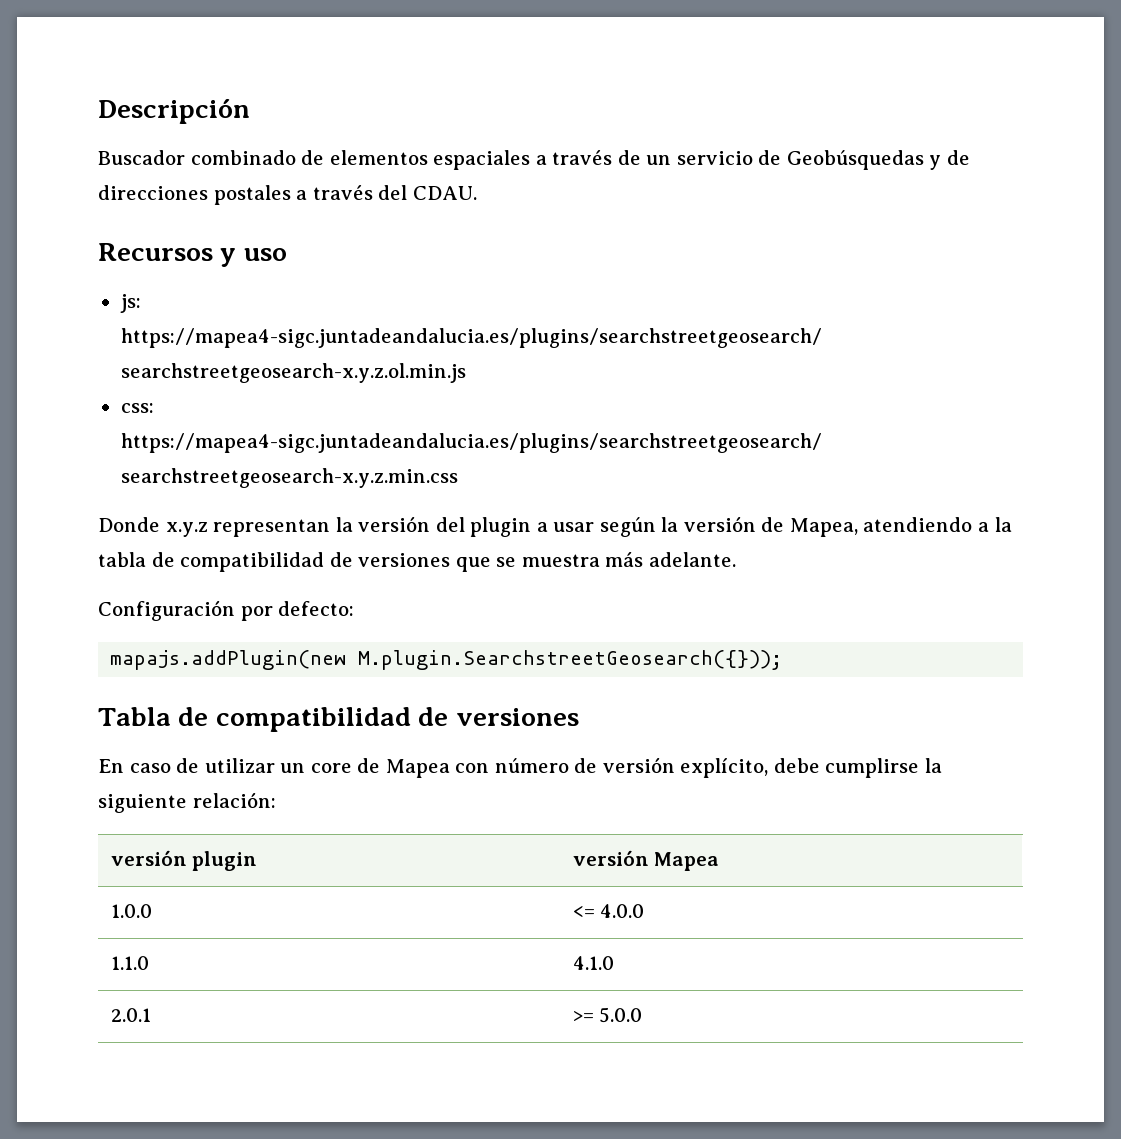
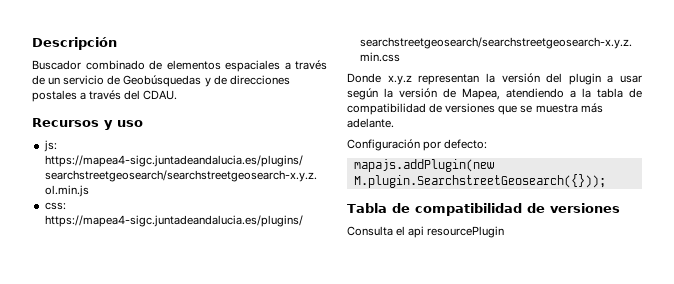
- En caso de utilizar un core de Mapea con número de versión explícito, debe cumplirse la siguiente relación:
- versión plugin | versión Mapea
- 1.0.0 | <= 4.0.0
- 1.1.0 | 4.1.0
- 2.0.1 | >= 5.0.0
+ Consulta el api resourcePlugin

